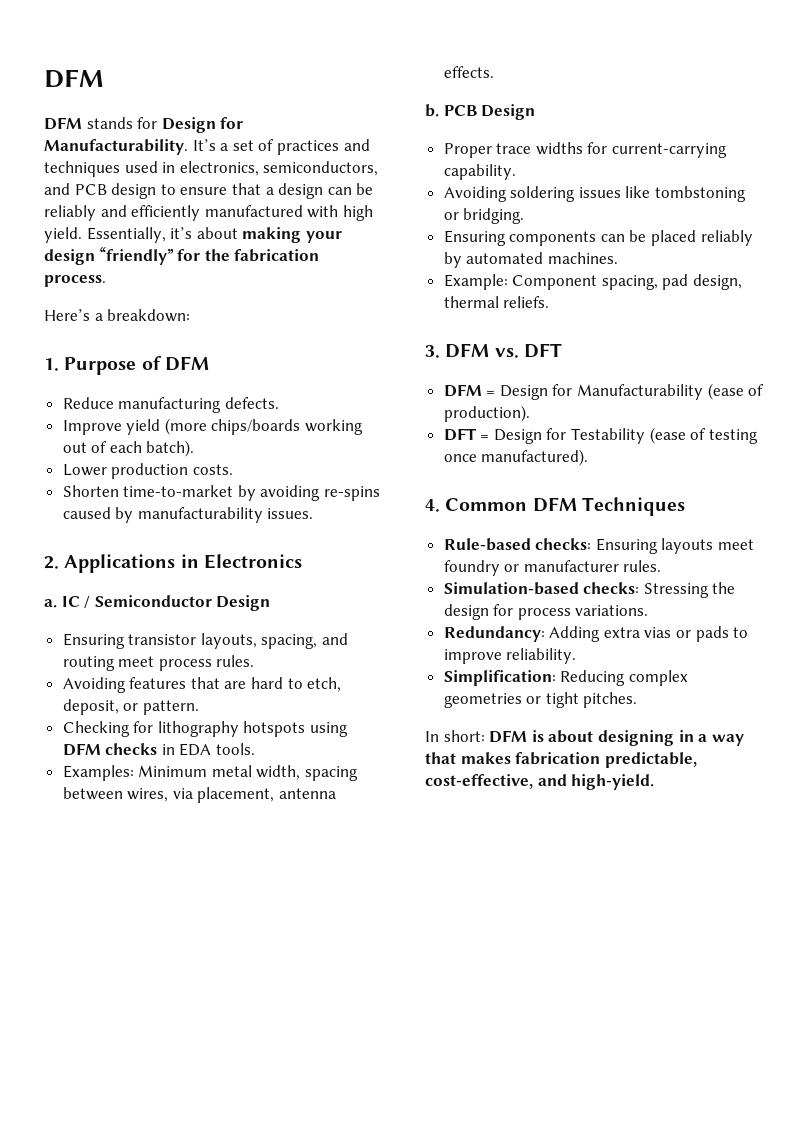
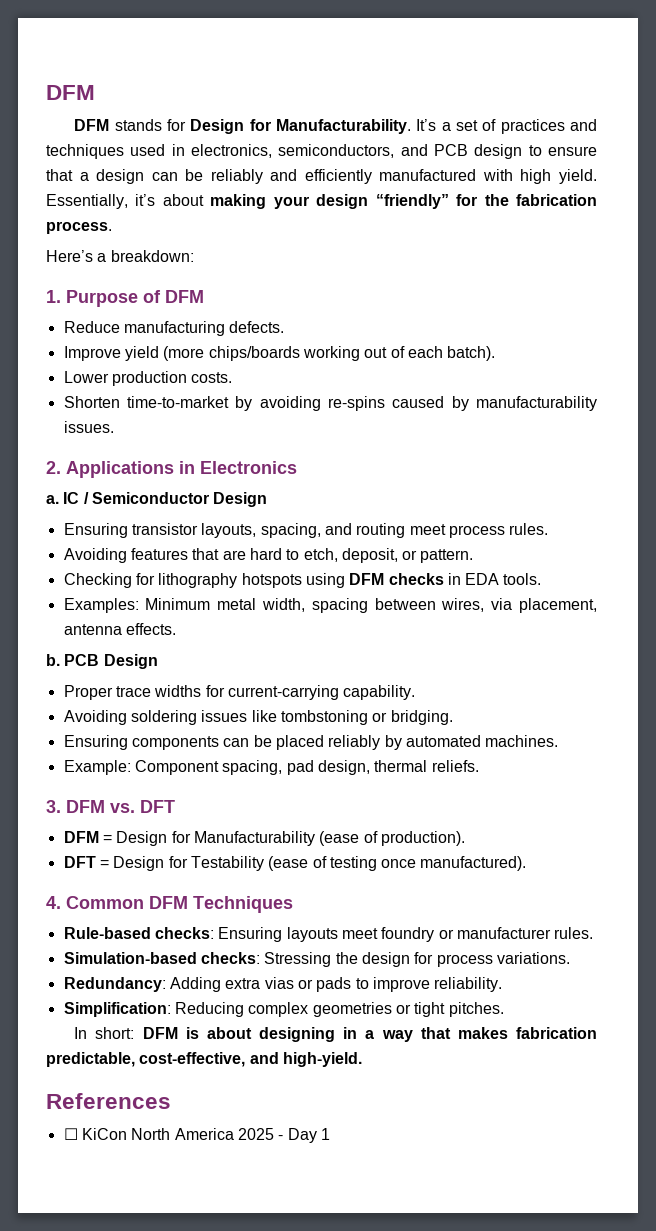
+ References
+ ☐ KiCon North America 2025 - Day 1

